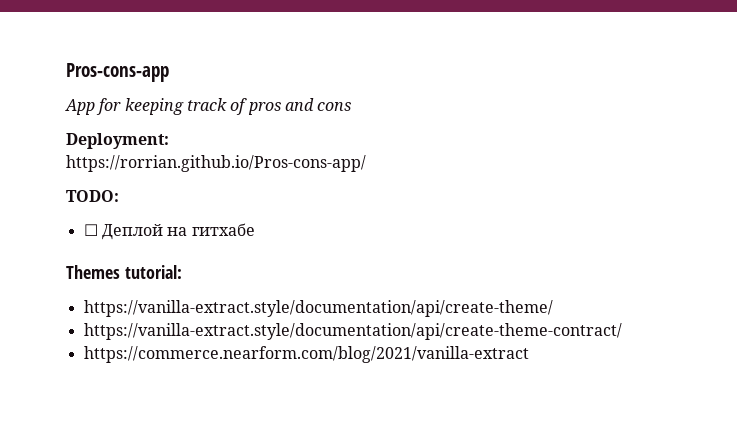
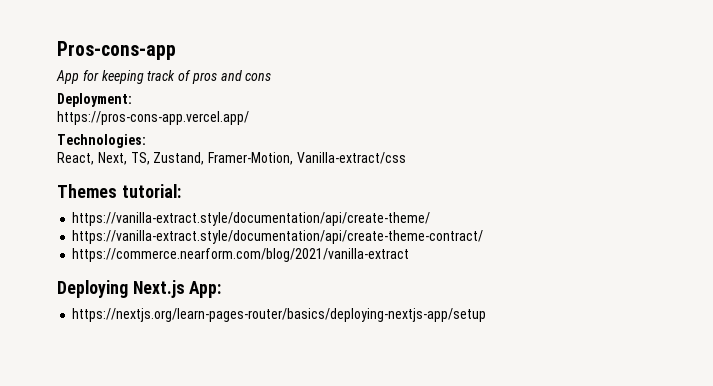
- https://rorrian.github.io/Pros-cons-app/
- TODO:
- ☐ Деплой на гитхабе
+ https://pros-cons-app.vercel.app/
+ Technologies:
+ React, Next, TS, Zustand, Framer-Motion, Vanilla-extract/css
+ Deploying Next.js App:
+ https://nextjs.org/learn-pages-router/basics/deploying-nextjs-app/setup

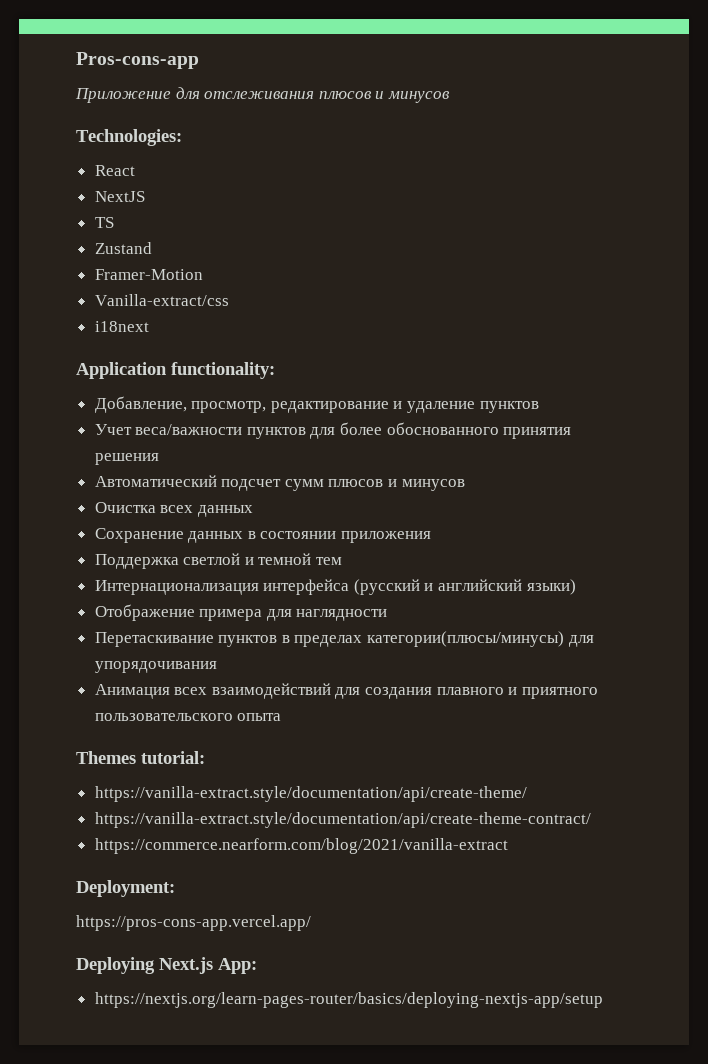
- App for keeping track of pros and cons
- Deployment:
- https://pros-cons-app.vercel.app/
+ Приложение для отслеживания плюсов и минусов
  Technologies:
- React, Next, TS, Zustand, Framer-Motion, Vanilla-extract/css
+ React
+ NextJS
+ TS
+ Zustand
+ Framer-Motion
+ Vanilla-extract/css
+ i18next
+ Application functionality:
+ Добавление, просмотр, редактирование и удаление пунктов
+ Учет веса/важности пунктов для более обоснованного принятия решения
+ Автоматический подсчет сумм плюсов и минусов
+ Очистка всех данных
+ Сохранение данных в состоянии приложения
+ Поддержка светлой и темной тем
+ Интернационализация интерфейса (русский и английский языки)
+ Отображение примера для наглядности
+ Перетаскивание пунктов в пределах категории(плюсы/минусы) для упорядочивания
+ Анимация всех взаимодействий для создания плавного и приятного пользовательского опыта
+ Deployment:
+ https://pros-cons-app.vercel.app/

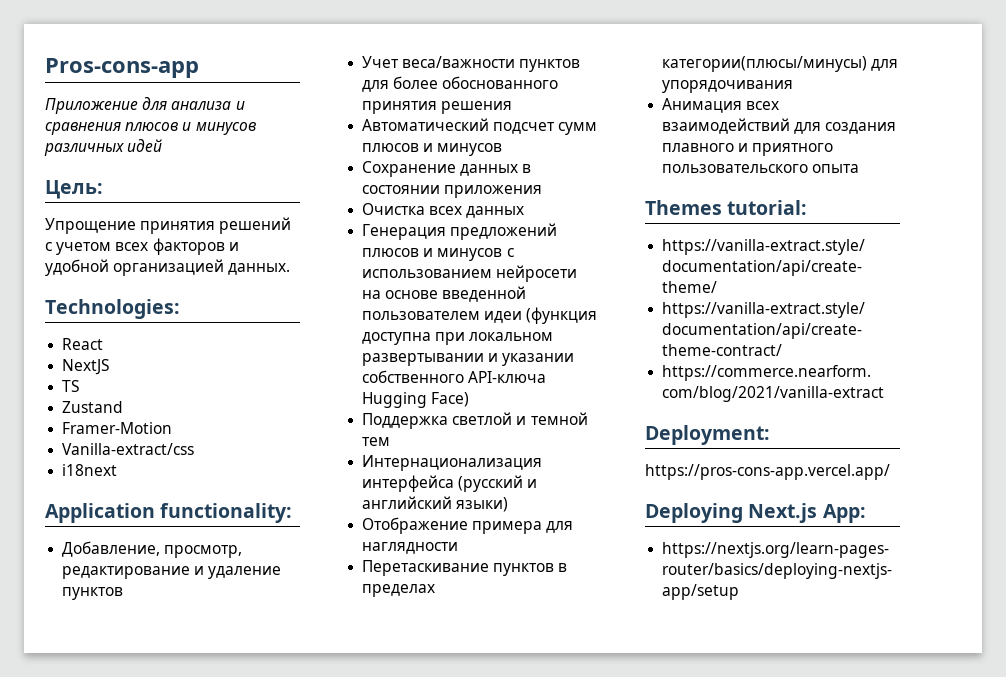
- Приложение для отслеживания плюсов и минусов
+ Приложение для анализа и сравнения плюсов и минусов различных идей
+ Цель:
+ Упрощение принятия решений с учетом всех факторов и удобной организацией данных.
- Очистка всех данных
+ Очистка всех данных
+ Генерация предложений плюсов и минусов с использованием нейросети на основе введенной пользователем идеи (функция доступна при локальном развертывании и указании собственного API-ключа Hugging Face)

